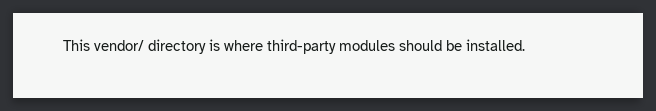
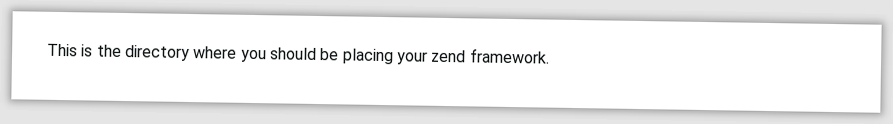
- This vendor/ directory is where third-party modules should be installed.
+ This is the directory where you should be placing your zend framework.

